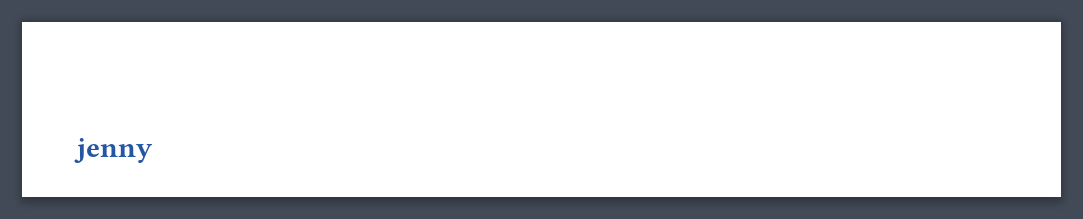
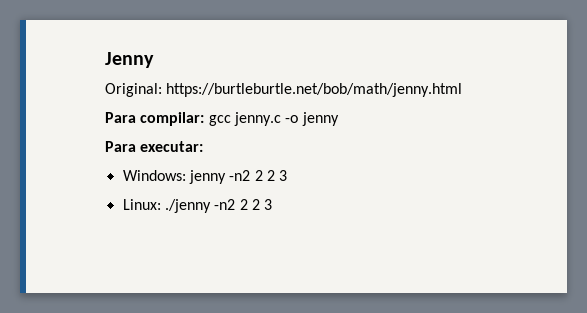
- jenny
+ Jenny
+ Original: https://burtleburtle.net/bob/math/jenny.html
+ Para compilar: gcc jenny.c -o jenny
+ Para executar:
+ Windows: jenny -n2 2 2 3
+ Linux: ./jenny -n2 2 2 3

